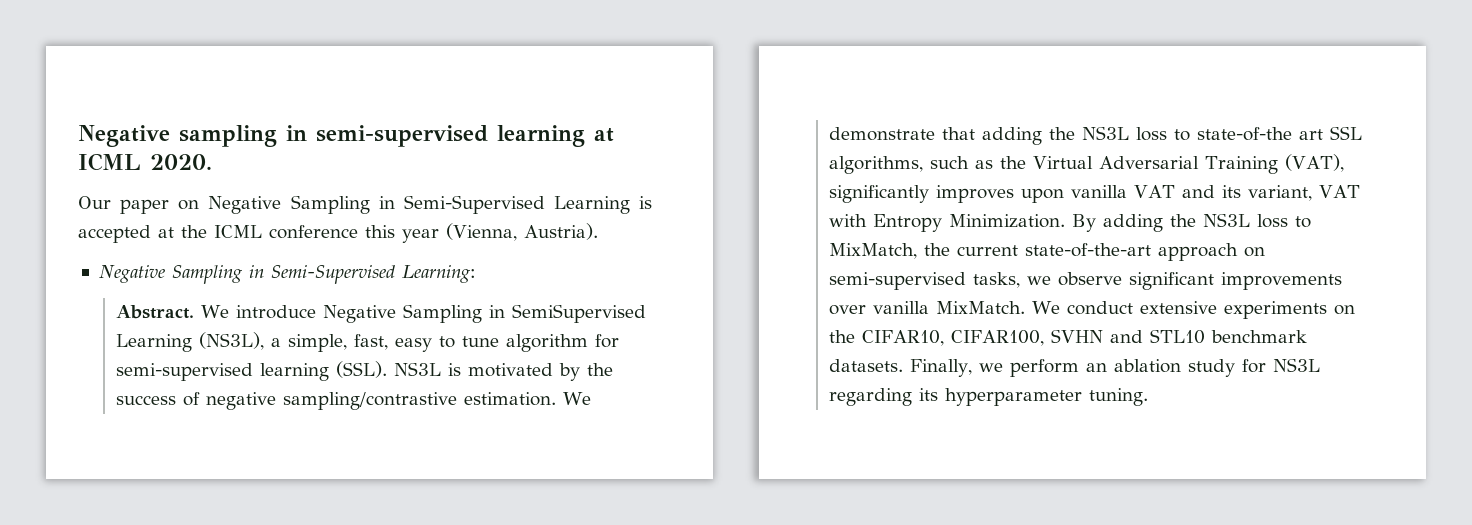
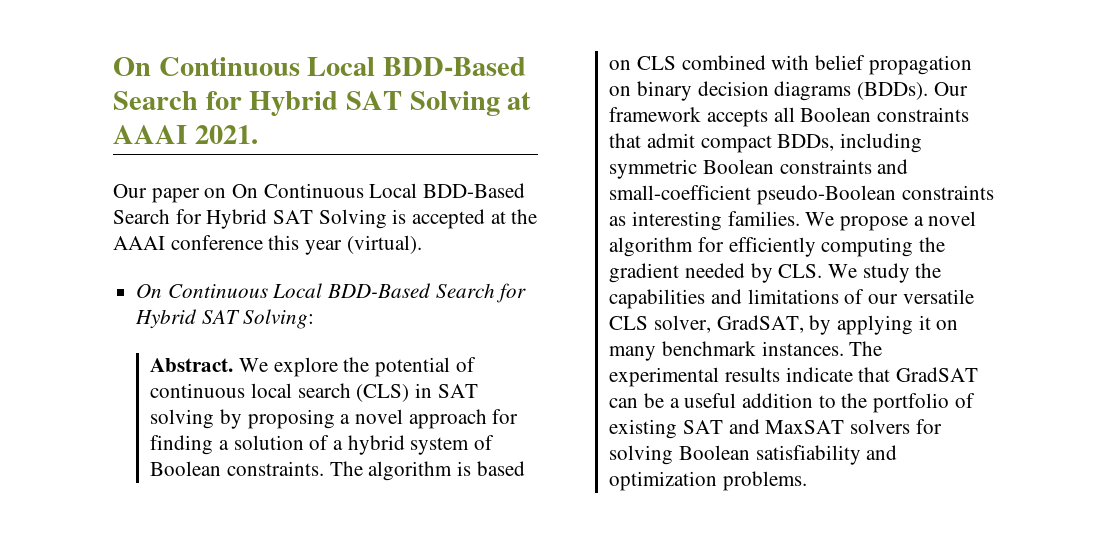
- Negative sampling in semi-supervised learning at ICML 2020.
- Our paper on Negative Sampling in Semi-Supervised Learning is accepted at the ICML conference this year (Vienna, Austria).
- Negative Sampling in Semi-Supervised Learning:
- Abstract. We introduce Negative Sampling in SemiSupervised Learning (NS3L), a simple, fast, easy to tune algorithm for semi-supervised learning (SSL). NS3L is motivated by the success of negative sampling/contrastive estimation. We demonstrate that adding the NS3L loss to state-of-the art SSL algorithms, such as the Virtual Adversarial Training (VAT), significantly improves upon vanilla VAT and its variant, VAT with Entropy Minimization. By adding the NS3L loss to MixMatch, the current state-of-the-art approach on semi-supervised tasks, we observe significant improvements over vanilla MixMatch. We conduct extensive experiments on the CIFAR10, CIFAR100, SVHN and STL10 benchmark datasets. Finally, we perform an ablation study for NS3L regarding its hyperparameter tuning.
+ On Continuous Local BDD-Based Search for Hybrid SAT Solving at AAAI 2021.
+ Our paper on On Continuous Local BDD-Based Search for Hybrid SAT Solving is accepted at the AAAI conference this year (virtual).
+ On Continuous Local BDD-Based Search for Hybrid SAT Solving:
+ Abstract. We explore the potential of continuous local search (CLS) in SAT solving by proposing a novel approach for finding a solution of a hybrid system of Boolean constraints. The algorithm is based on CLS combined with belief propagation on binary decision diagrams (BDDs). Our framework accepts all Boolean constraints that admit compact BDDs, including symmetric Boolean constraints and small-coefficient pseudo-Boolean constraints as interesting families. We propose a novel algorithm for efficiently computing the gradient needed by CLS. We study the capabilities and limitations of our versatile CLS solver, GradSAT, by applying it on many benchmark instances. The experimental results indicate that GradSAT can be a useful addition to the portfolio of existing SAT and MaxSAT solvers for solving Boolean satisfiability and optimization problems.

